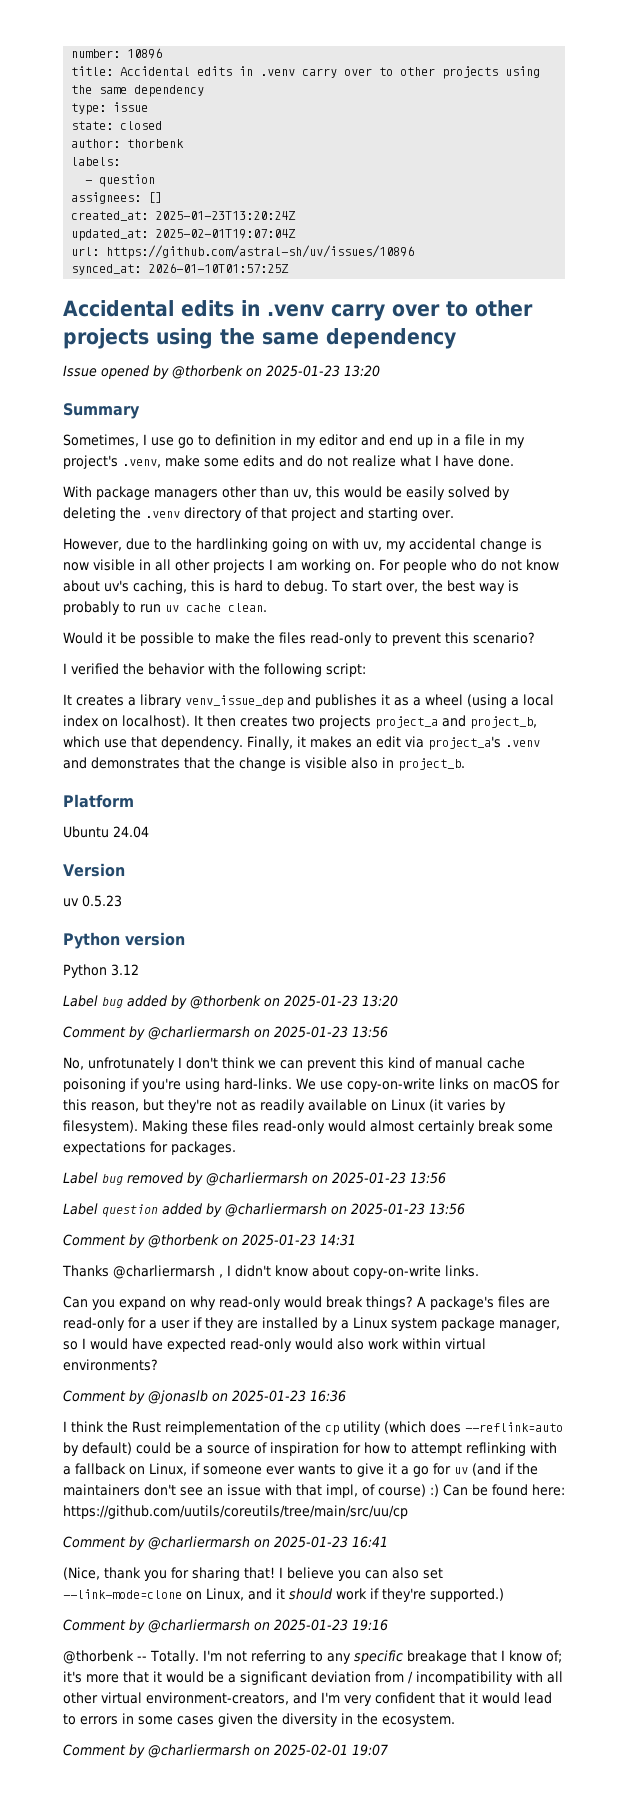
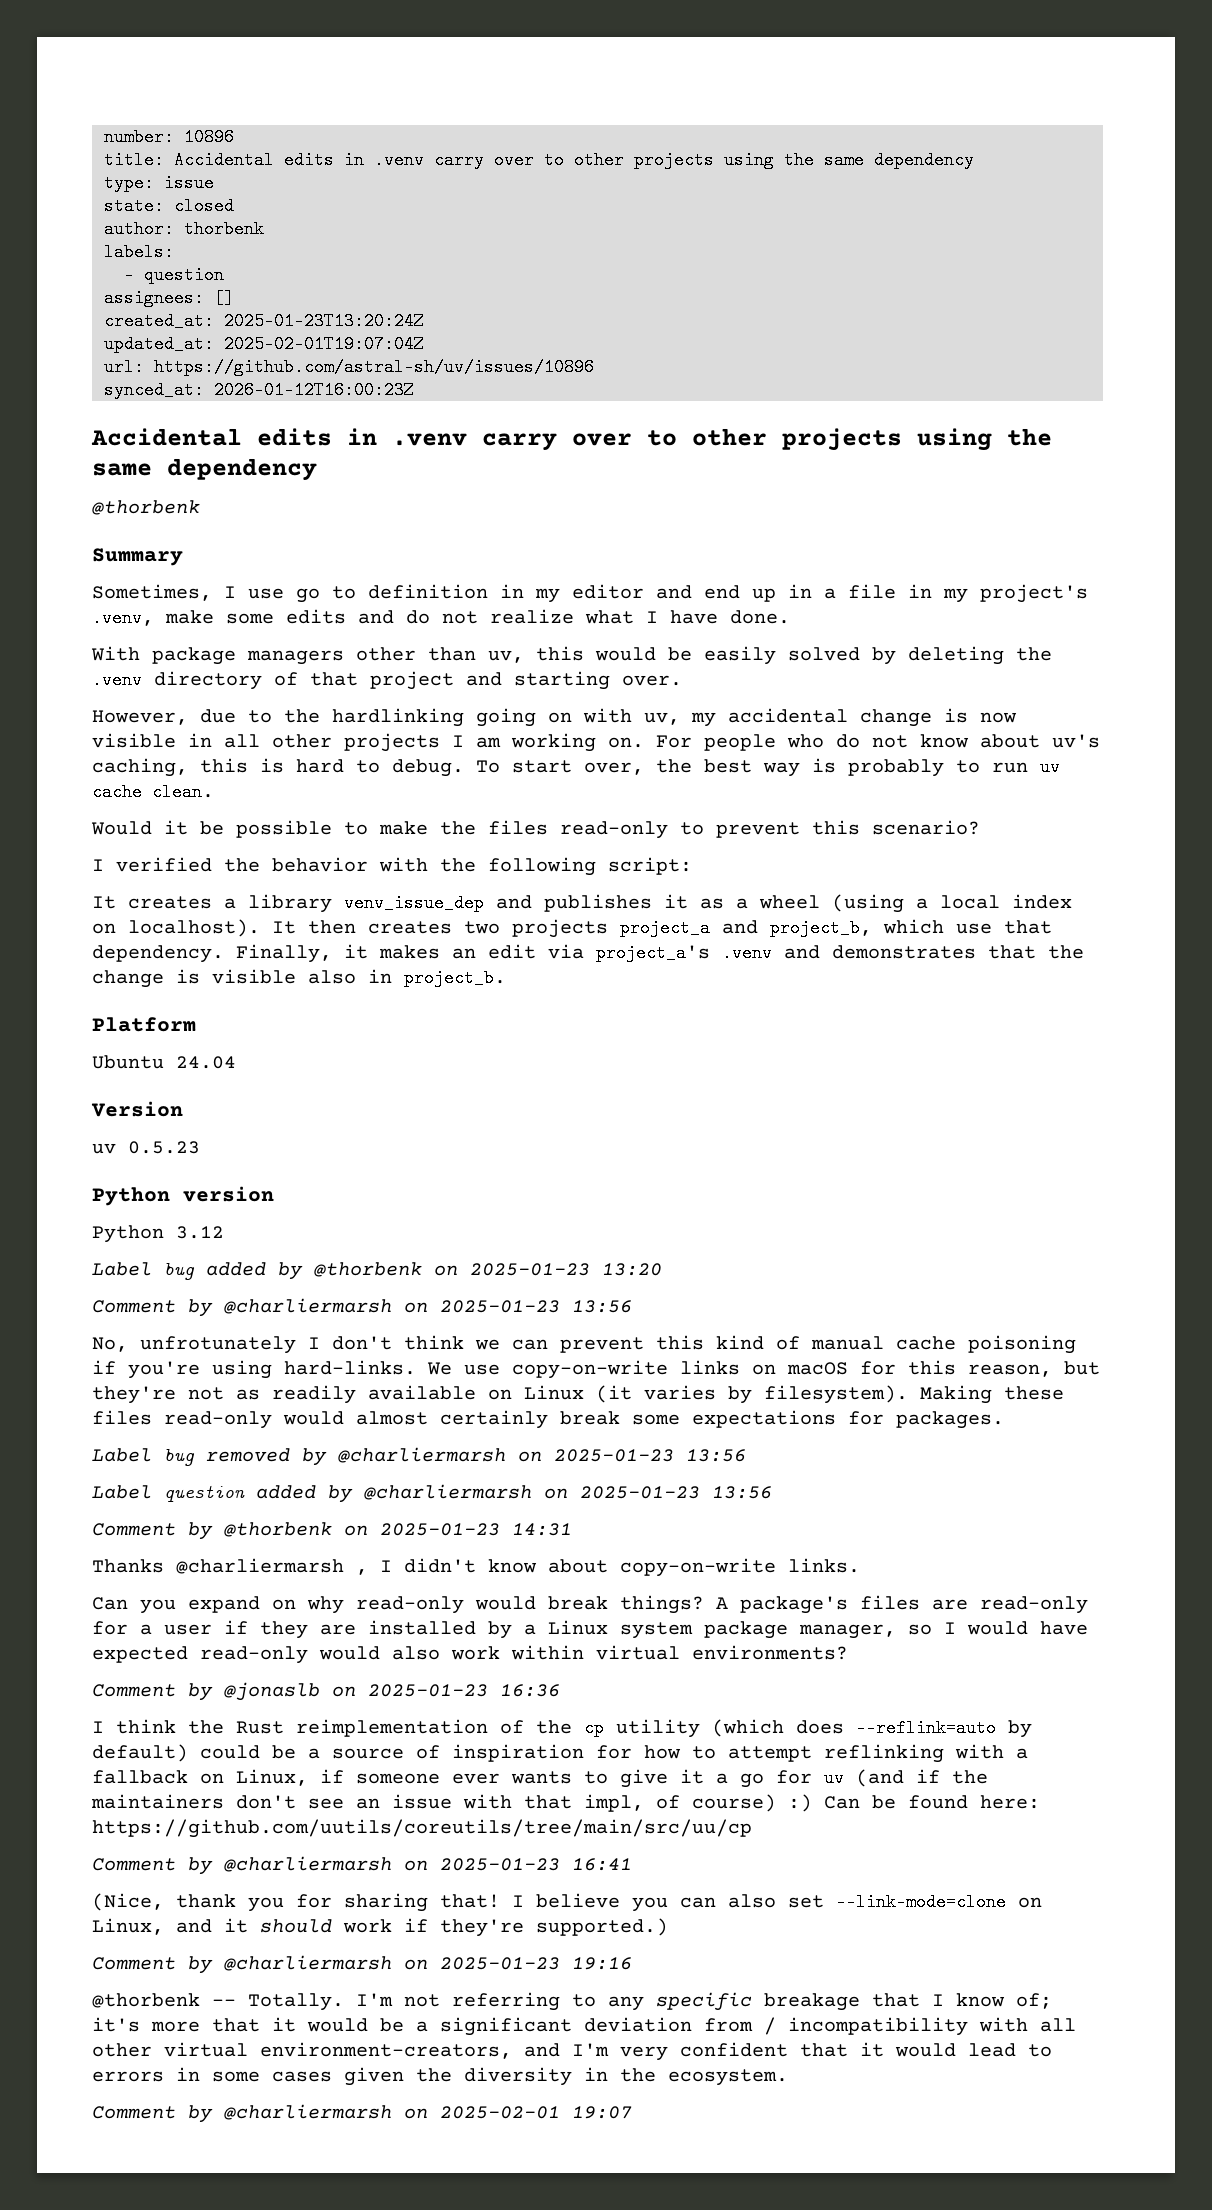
- synced_at: 2026-01-10T01:57:25Z
+ synced_at: 2026-01-12T16:00:23Z
  Accidental edits in .venv carry over to other projects using the same dependency
- Issue opened by @thorbenk on 2025-01-23 13:20
+ @thorbenk

